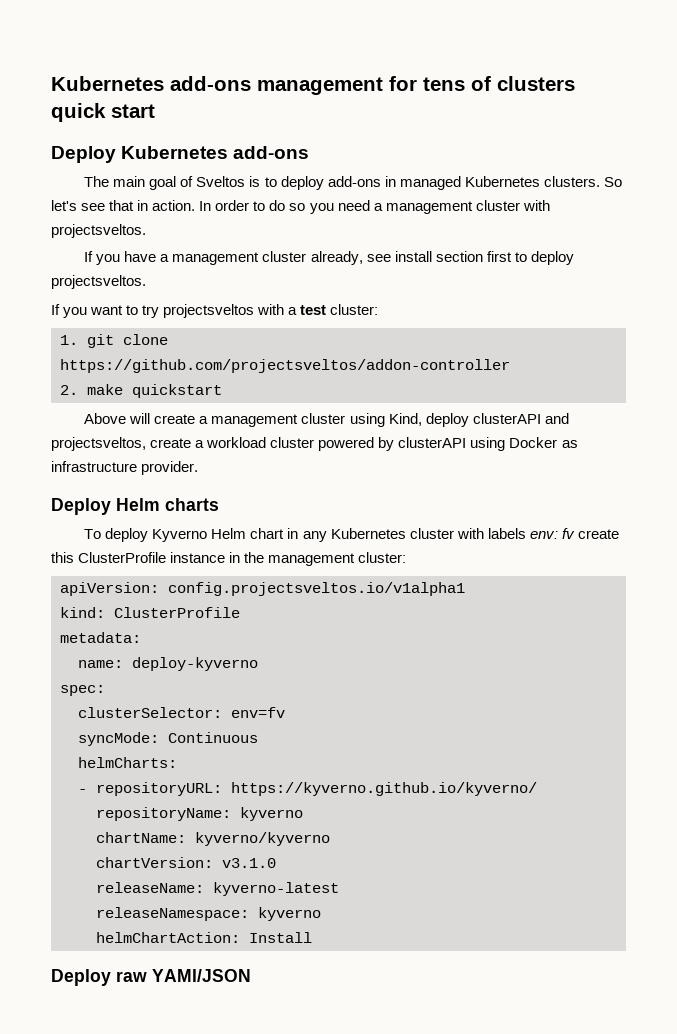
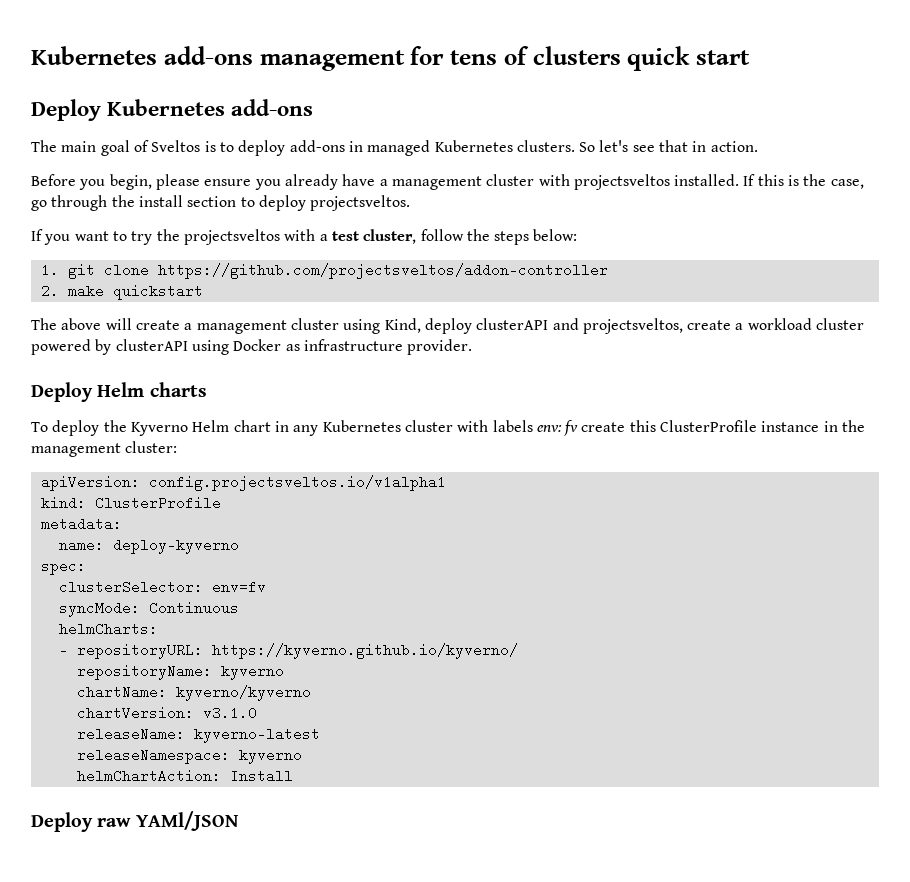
- So let's see that in action. In order to do so you need a management cluster with projectsveltos.
- If you have a management cluster already, see install section first to deploy projectsveltos.
+ So let's see that in action.
+ Before you begin, please ensure you already have a management cluster with projectsveltos installed. If this is the case, go through the install section to deploy projectsveltos.
- If you want to try projectsveltos with a test cluster:
+ If you want to try the projectsveltos with a test cluster, follow the steps below:
- Above will create a management cluster using Kind, deploy clusterAPI and projectsveltos, create a workload cluster powered by clusterAPI using Docker as infrastructure provider.
+ The above will create a management cluster using Kind, deploy clusterAPI and projectsveltos, create a workload cluster powered by clusterAPI using Docker as infrastructure provider.
- To deploy Kyverno Helm chart in any Kubernetes cluster with labels env: fv create this ClusterProfile instance in the management cluster:
+ To deploy the Kyverno Helm chart in any Kubernetes cluster with labels env: fv create this ClusterProfile instance in the management cluster:

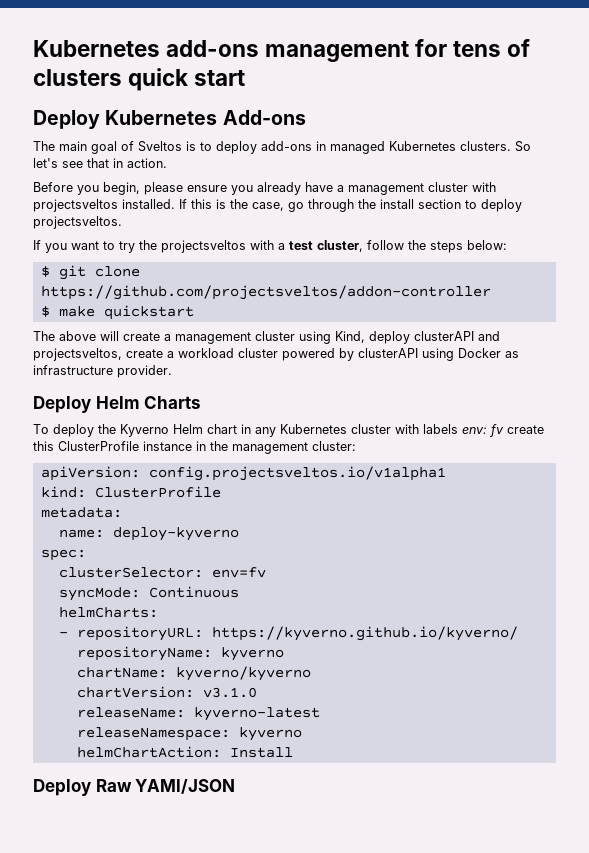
- Deploy Kubernetes add-ons
+ Deploy Kubernetes Add-ons
- 1. git clone https://github.com/projectsveltos/addon-controller
+ $ git clone https://github.com/projectsveltos/addon-controller
- 2. make quickstart
+ $ make quickstart
- Deploy Helm charts
+ Deploy Helm Charts
- Deploy raw YAMl/JSON
+ Deploy Raw YAMl/JSON

